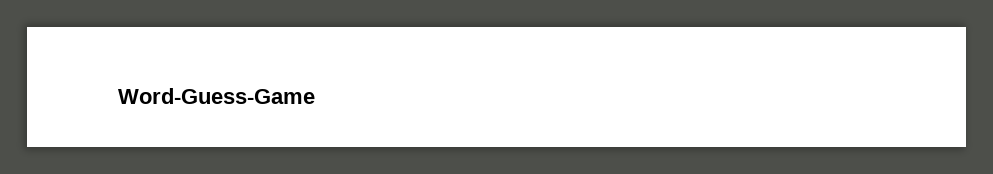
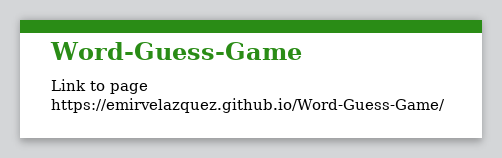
+ Link to page https://emirvelazquez.github.io/Word-Guess-Game/

